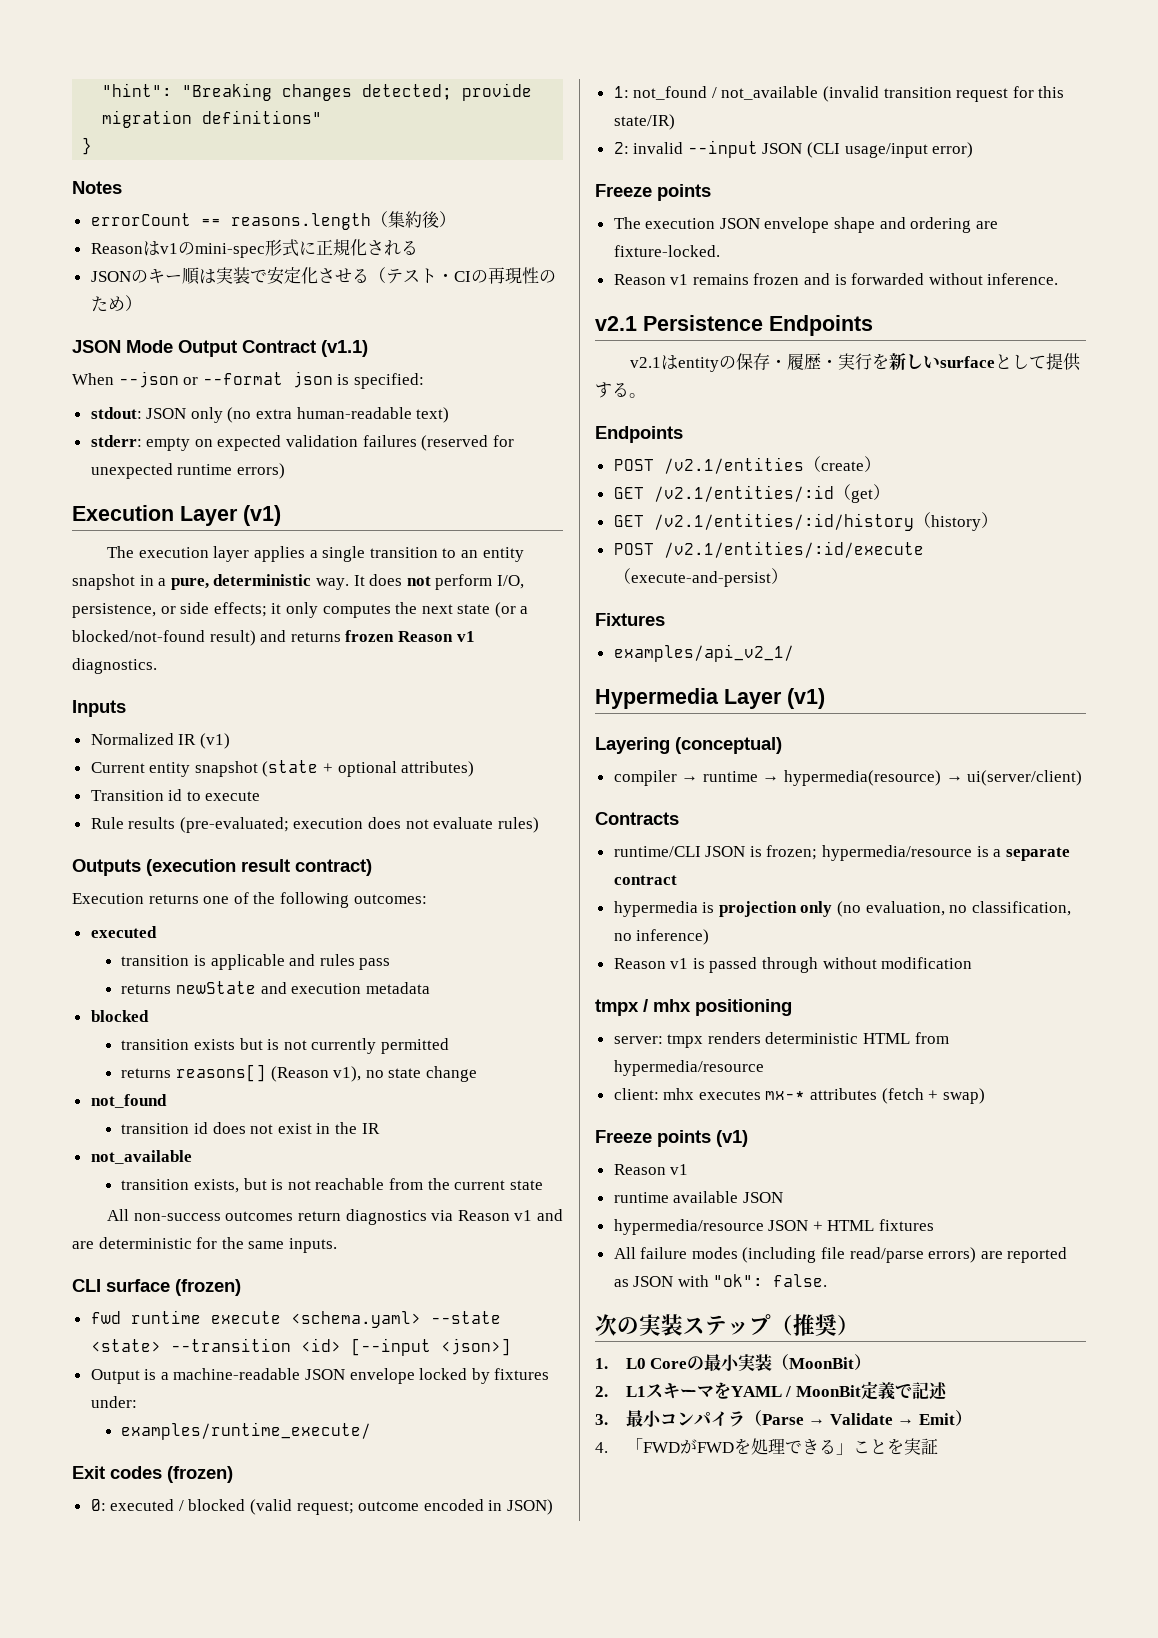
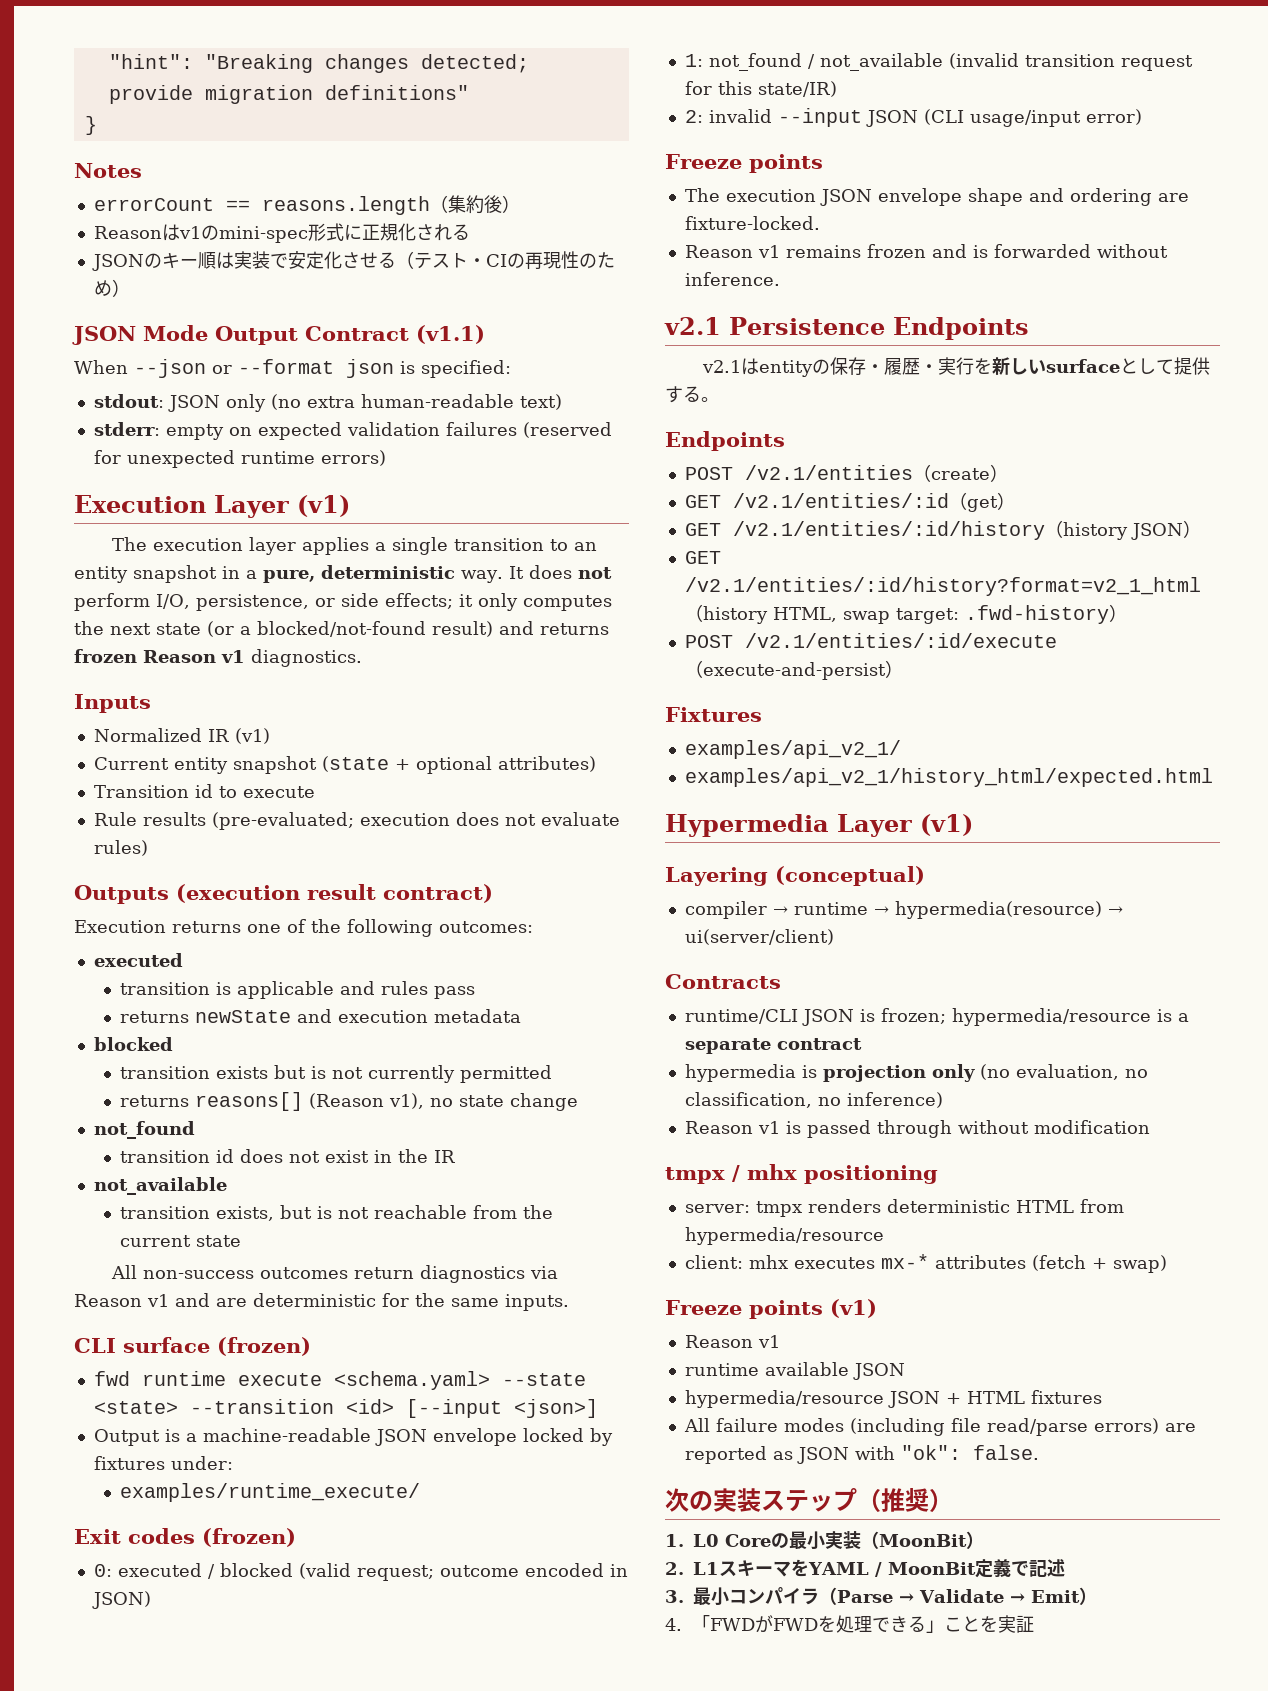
- GET /v2.1/entities/:id/history（history）
+ GET /v2.1/entities/:id/history（history JSON）
+ GET /v2.1/entities/:id/history?format=v2_1_html（history HTML, swap target: .fwd-history）
+ examples/api_v2_1/history_html/expected.html

